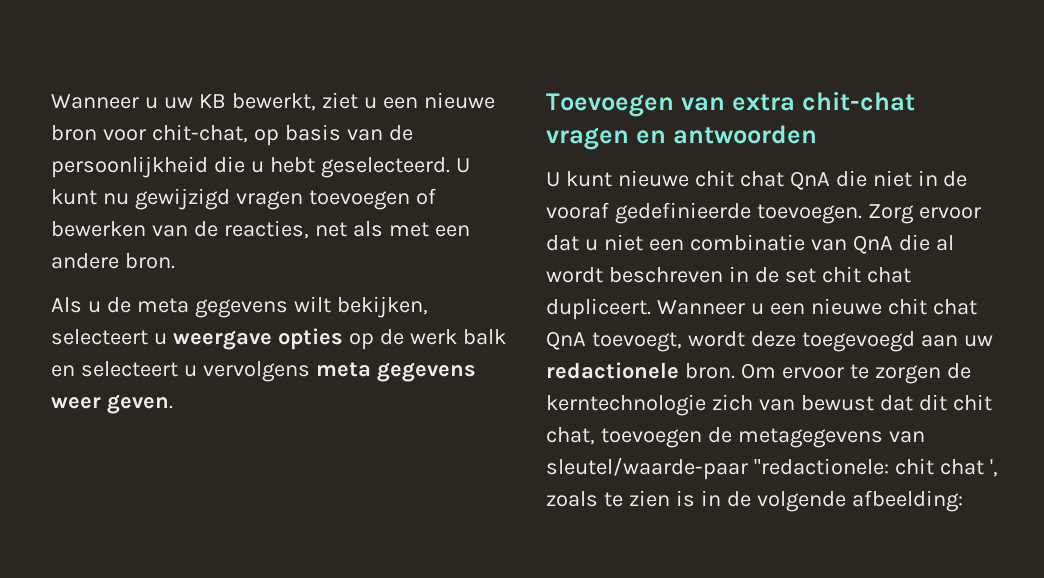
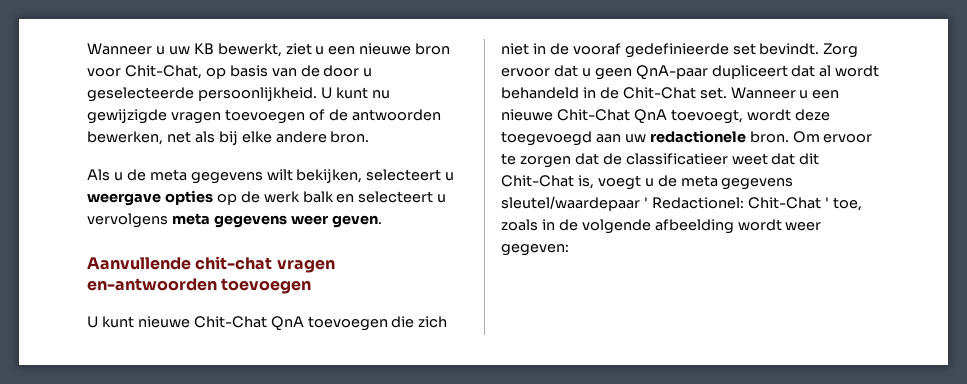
- Wanneer u uw KB bewerkt, ziet u een nieuwe bron voor chit-chat, op basis van de persoonlijkheid die u hebt geselecteerd.
+ Wanneer u uw KB bewerkt, ziet u een nieuwe bron voor Chit-Chat, op basis van de door u geselecteerde persoonlijkheid.
- U kunt nu gewijzigd vragen toevoegen of bewerken van de reacties, net als met een andere bron.
+ U kunt nu gewijzigde vragen toevoegen of de antwoorden bewerken, net als bij elke andere bron.
- Toevoegen van extra chit-chat vragen en antwoorden
- U kunt nieuwe chit chat QnA die niet in de vooraf gedefinieerde toevoegen.
+ Aanvullende chit-chat vragen en-antwoorden toevoegen
+ U kunt nieuwe Chit-Chat QnA toevoegen die zich niet in de vooraf gedefinieerde set bevindt.
- Zorg ervoor dat u niet een combinatie van QnA die al wordt beschreven in de set chit chat dupliceert.
+ Zorg ervoor dat u geen QnA-paar dupliceert dat al wordt behandeld in de Chit-Chat set.
- Wanneer u een nieuwe chit chat QnA toevoegt, wordt deze toegevoegd aan uw redactionele bron.
+ Wanneer u een nieuwe Chit-Chat QnA toevoegt, wordt deze toegevoegd aan uw redactionele bron.
- Om ervoor te zorgen de kerntechnologie zich van bewust dat dit chit chat, toevoegen de metagegevens van sleutel/waarde-paar "redactionele: chit chat ', zoals te zien is in de volgende afbeelding:
+ Om ervoor te zorgen dat de classificatieer weet dat dit Chit-Chat is, voegt u de meta gegevens sleutel/waardepaar ' Redactionel: Chit-Chat ' toe, zoals in de volgende afbeelding wordt weer gegeven:

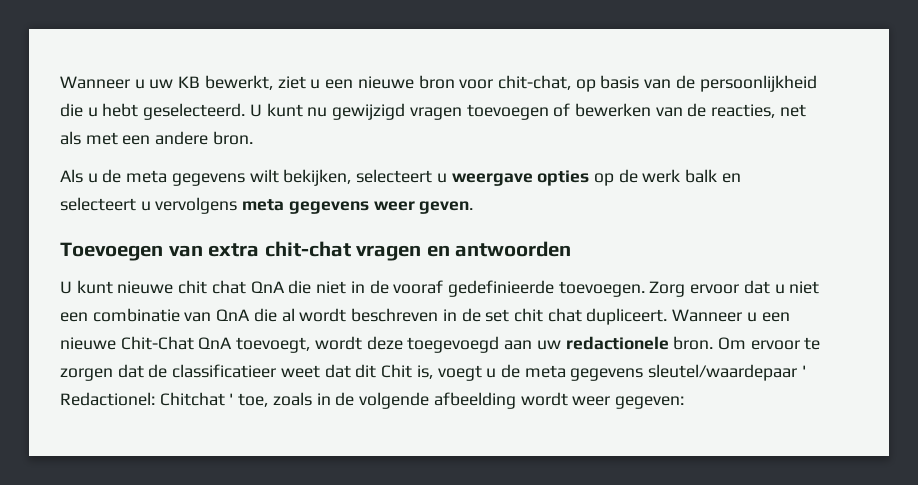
- Wanneer u uw KB bewerkt, ziet u een nieuwe bron voor Chit-Chat, op basis van de door u geselecteerde persoonlijkheid.
+ Wanneer u uw KB bewerkt, ziet u een nieuwe bron voor chit-chat, op basis van de persoonlijkheid die u hebt geselecteerd.
- U kunt nu gewijzigde vragen toevoegen of de antwoorden bewerken, net als bij elke andere bron.
+ U kunt nu gewijzigd vragen toevoegen of bewerken van de reacties, net als met een andere bron.
- Aanvullende chit-chat vragen en-antwoorden toevoegen
- U kunt nieuwe Chit-Chat QnA toevoegen die zich niet in de vooraf gedefinieerde set bevindt.
+ Toevoegen van extra chit-chat vragen en antwoorden
+ U kunt nieuwe chit chat QnA die niet in de vooraf gedefinieerde toevoegen.
- Zorg ervoor dat u geen QnA-paar dupliceert dat al wordt behandeld in de Chit-Chat set.
+ Zorg ervoor dat u niet een combinatie van QnA die al wordt beschreven in de set chit chat dupliceert.
- Om ervoor te zorgen dat de classificatieer weet dat dit Chit-Chat is, voegt u de meta gegevens sleutel/waardepaar ' Redactionel: Chit-Chat ' toe, zoals in de volgende afbeelding wordt weer gegeven:
+ Om ervoor te zorgen dat de classificatieer weet dat dit Chit is, voegt u de meta gegevens sleutel/waardepaar ' Redactionel: Chitchat ' toe, zoals in de volgende afbeelding wordt weer gegeven:

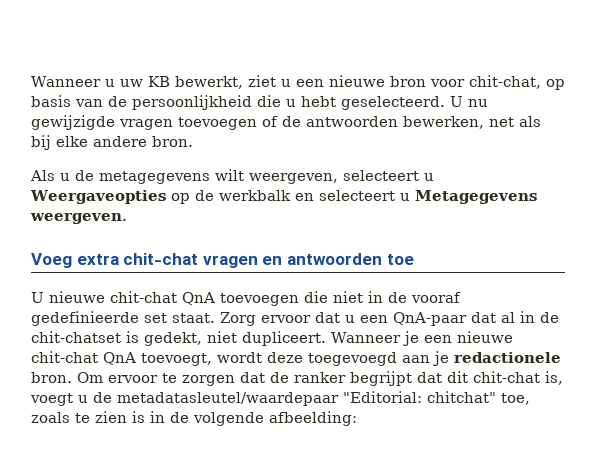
- U kunt nu gewijzigd vragen toevoegen of bewerken van de reacties, net als met een andere bron.
+ U nu gewijzigde vragen toevoegen of de antwoorden bewerken, net als bij elke andere bron.
- Als u de meta gegevens wilt bekijken, selecteert u weergave opties op de werk balk en selecteert u vervolgens meta gegevens weer geven.
- Toevoegen van extra chit-chat vragen en antwoorden
- U kunt nieuwe chit chat QnA die niet in de vooraf gedefinieerde toevoegen.
+ Als u de metagegevens wilt weergeven, selecteert u Weergaveopties op de werkbalk en selecteert u Metagegevens weergeven.
+ Voeg extra chit-chat vragen en antwoorden toe
+ U nieuwe chit-chat QnA toevoegen die niet in de vooraf gedefinieerde set staat.
- Zorg ervoor dat u niet een combinatie van QnA die al wordt beschreven in de set chit chat dupliceert.
+ Zorg ervoor dat u een QnA-paar dat al in de chit-chatset is gedekt, niet dupliceert.
- Wanneer u een nieuwe Chit-Chat QnA toevoegt, wordt deze toegevoegd aan uw redactionele bron.
+ Wanneer je een nieuwe chit-chat QnA toevoegt, wordt deze toegevoegd aan je redactionele bron.
- Om ervoor te zorgen dat de classificatieer weet dat dit Chit is, voegt u de meta gegevens sleutel/waardepaar ' Redactionel: Chitchat ' toe, zoals in de volgende afbeelding wordt weer gegeven:
+ Om ervoor te zorgen dat de ranker begrijpt dat dit chit-chat is, voegt u de metadatasleutel/waardepaar "Editorial: chitchat" toe, zoals te zien is in de volgende afbeelding:

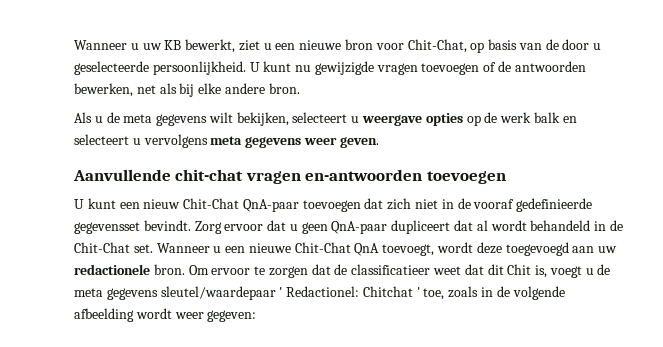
- Wanneer u uw KB bewerkt, ziet u een nieuwe bron voor chit-chat, op basis van de persoonlijkheid die u hebt geselecteerd. U nu gewijzigde vragen toevoegen of de antwoorden bewerken, net als bij elke andere bron.
+ Wanneer u uw KB bewerkt, ziet u een nieuwe bron voor Chit-Chat, op basis van de door u geselecteerde persoonlijkheid. U kunt nu gewijzigde vragen toevoegen of de antwoorden bewerken, net als bij elke andere bron.
- Als u de metagegevens wilt weergeven, selecteert u Weergaveopties op de werkbalk en selecteert u Metagegevens weergeven.
- Voeg extra chit-chat vragen en antwoorden toe
- U nieuwe chit-chat QnA toevoegen die niet in de vooraf gedefinieerde set staat.
+ Als u de meta gegevens wilt bekijken, selecteert u weergave opties op de werk balk en selecteert u vervolgens meta gegevens weer geven.
+ Aanvullende chit-chat vragen en-antwoorden toevoegen
+ U kunt een nieuw Chit-Chat QnA-paar toevoegen dat zich niet in de vooraf gedefinieerde gegevensset bevindt.
- Zorg ervoor dat u een QnA-paar dat al in de chit-chatset is gedekt, niet dupliceert. Wanneer je een nieuwe chit-chat QnA toevoegt, wordt deze toegevoegd aan je redactionele bron.
+ Zorg ervoor dat u geen QnA-paar dupliceert dat al wordt behandeld in de Chit-Chat set. Wanneer u een nieuwe Chit-Chat QnA toevoegt, wordt deze toegevoegd aan uw redactionele bron.
- Om ervoor te zorgen dat de ranker begrijpt dat dit chit-chat is, voegt u de metadatasleutel/waardepaar "Editorial: chitchat" toe, zoals te zien is in de volgende afbeelding:
+ Om ervoor te zorgen dat de classificatieer weet dat dit Chit is, voegt u de meta gegevens sleutel/waardepaar ' Redactionel: Chitchat ' toe, zoals in de volgende afbeelding wordt weer gegeven:

